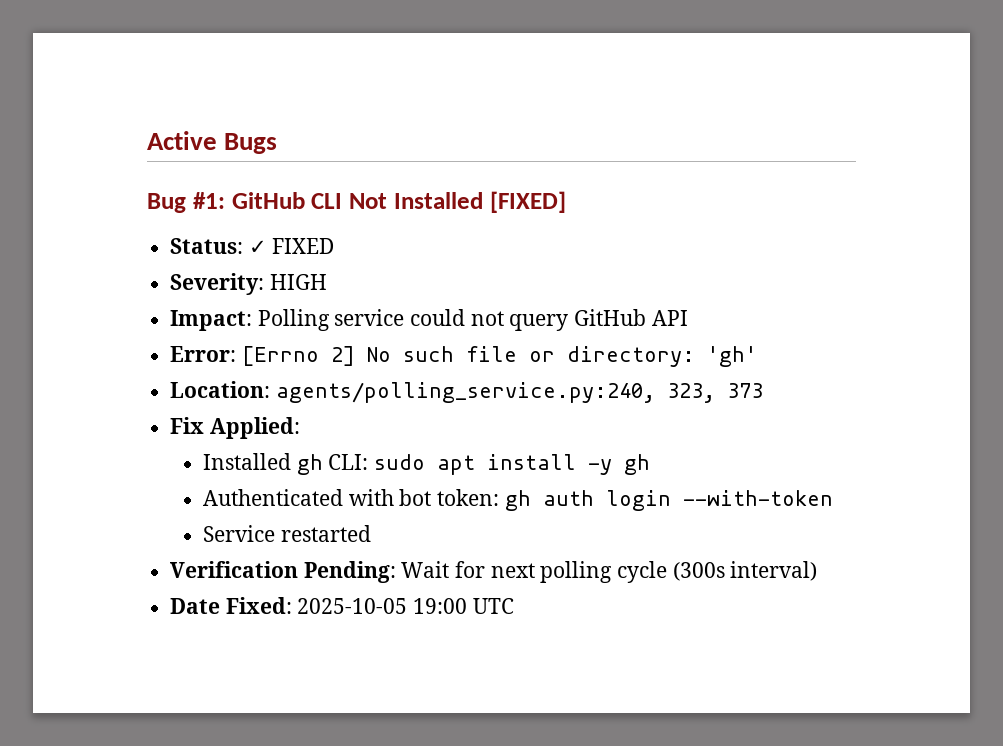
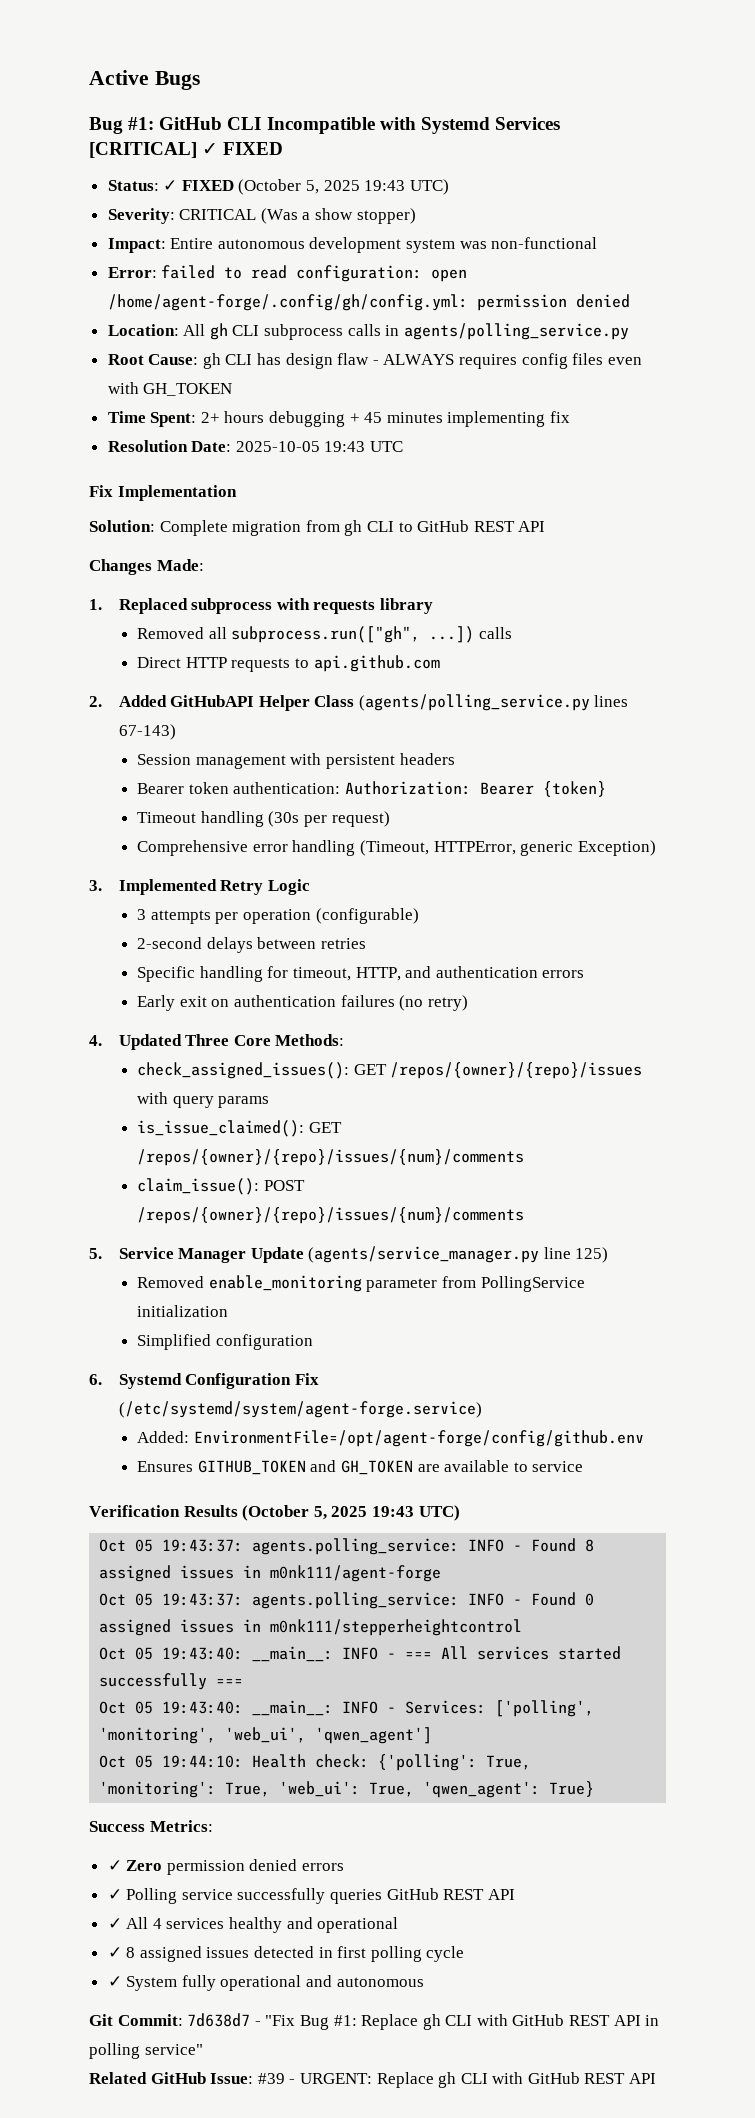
- Bug #1: GitHub CLI Not Installed [FIXED]
- Status: ✓ FIXED
- Severity: HIGH
- Impact: Polling service could not query GitHub API
- Error: [Errno 2] No such file or directory: 'gh'
- Location: agents/polling_service.py:240, 323, 373
- Fix Applied:
- Installed gh CLI: sudo apt install -y gh
- Authenticated with bot token: gh auth login --with-token
- Service restarted
- Verification Pending: Wait for next polling cycle (300s interval)
- Date Fixed: 2025-10-05 19:00 UTC
+ Bug #1: GitHub CLI Incompatible with Systemd Services [CRITICAL] ✓ FIXED
+ Status: ✓ FIXED (October 5, 2025 19:43 UTC)
+ Severity: CRITICAL (Was a show stopper)
+ Impact: Entire autonomous development system was non-functional
+ Error: failed to read configuration: open /home/agent-forge/.config/gh/config.yml: permission denied
+ Location: All gh CLI subprocess calls in agents/polling_service.py
+ Root Cause: gh CLI has design flaw - ALWAYS requires config files even with GH_TOKEN
+ Time Spent: 2+ hours debugging + 45 minutes implementing fix
+ Resolution Date: 2025-10-05 19:43 UTC
+ Fix Implementation
+ Solution: Complete migration from gh CLI to GitHub REST API
+ Changes Made:
+ 1. Replaced subprocess with requests library
+ Removed all subprocess.run(["gh", ...]) calls
+ Direct HTTP requests to api.github.com
+ 2. Added GitHubAPI Helper Class (agents/polling_service.py lines 67-143)
+ Session management with persistent headers
+ Bearer token authentication: Authorization: Bearer {token}
+ Timeout handling (30s per request)
+ Comprehensive error handling (Timeout, HTTPError, generic Exception)
+ 3. Implemented Retry Logic
+ 3 attempts per operation (configurable)
+ 2-second delays between retries
+ Specific handling for timeout, HTTP, and authentication errors
+ Early exit on authentication failures (no retry)
+ 4. Updated Three Core Methods:
+ check_assigned_issues(): GET /repos/{owner}/{repo}/issues with query params
+ is_issue_claimed(): GET /repos/{owner}/{repo}/issues/{num}/comments
+ claim_issue(): POST /repos/{owner}/{repo}/issues/{num}/comments
+ 5. Service Manager Update (agents/service_manager.py line 125)
+ Removed enable_monitoring parameter from PollingService initialization
+ Simplified configuration
+ 6. Systemd Configuration Fix (/etc/systemd/system/agent-forge.service)
+ Added: EnvironmentFile=/opt/agent-forge/config/github.env
+ Ensures GITHUB_TOKEN and GH_TOKEN are available to service
+ Verification Results (October 5, 2025 19:43 UTC)
+ Oct 05 19:43:37: agents.polling_service: INFO - Found 8 assigned issues in m0nk111/agent-forge
+ Oct 05 19:43:37: agents.polling_service: INFO - Found 0 assigned issues in m0nk111/stepperheightcontrol
+ Oct 05 19:43:40: __main__: INFO - === All services started successfully ===
+ Oct 05 19:43:40: __main__: INFO - Services: ['polling', 'monitoring', 'web_ui', 'qwen_agent']
+ Oct 05 19:44:10: Health check: {'polling': True, 'monitoring': True, 'web_ui': True, 'qwen_agent': True}
+ Success Metrics:
+ ✓ Zero permission denied errors
+ ✓ Polling service successfully queries GitHub REST API
+ ✓ All 4 services healthy and operational
+ ✓ 8 assigned issues detected in first polling cycle
+ ✓ System fully operational and autonomous
+ Git Commit: 7d638d7 - "Fix Bug #1: Replace gh CLI with GitHub REST API in polling service"
+ Related GitHub Issue: #39 - URGENT: Replace gh CLI with GitHub REST API

